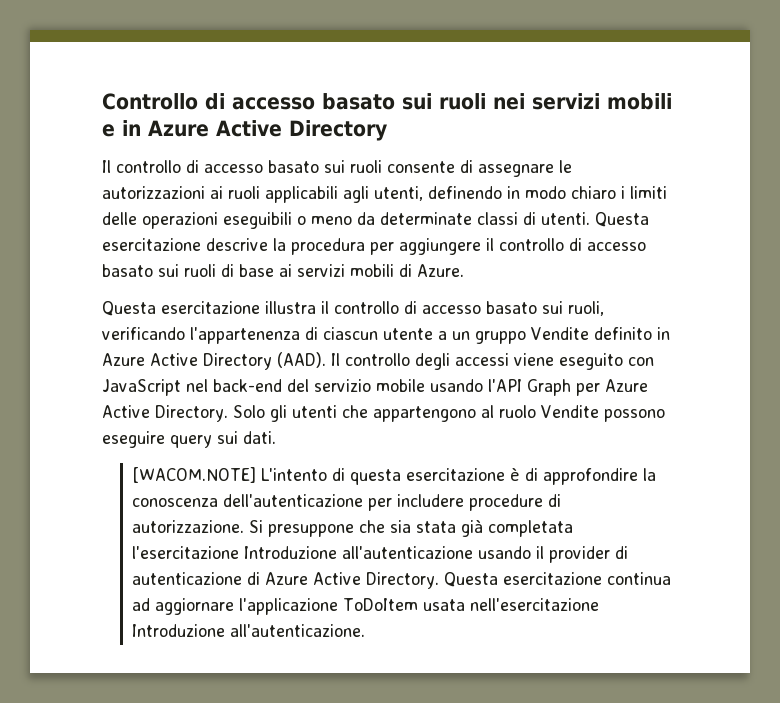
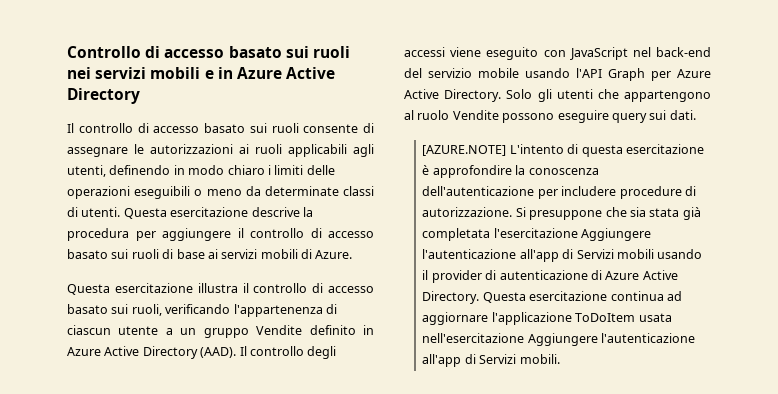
- [WACOM.NOTE] L'intento di questa esercitazione è di approfondire la conoscenza dell'autenticazione per includere procedure di autorizzazione.
+ [AZURE.NOTE] L'intento di questa esercitazione è approfondire la conoscenza dell'autenticazione per includere procedure di autorizzazione.
- Si presuppone che sia stata già completata l'esercitazione Introduzione all'autenticazione usando il provider di autenticazione di Azure Active Directory.
+ Si presuppone che sia stata già completata l'esercitazione Aggiungere l'autenticazione all'app di Servizi mobili usando il provider di autenticazione di Azure Active Directory.
- Questa esercitazione continua ad aggiornare l'applicazione ToDoItem usata nell'esercitazione Introduzione all'autenticazione.
+ Questa esercitazione continua ad aggiornare l'applicazione ToDoItem usata nell'esercitazione Aggiungere l'autenticazione all'app di Servizi mobili.

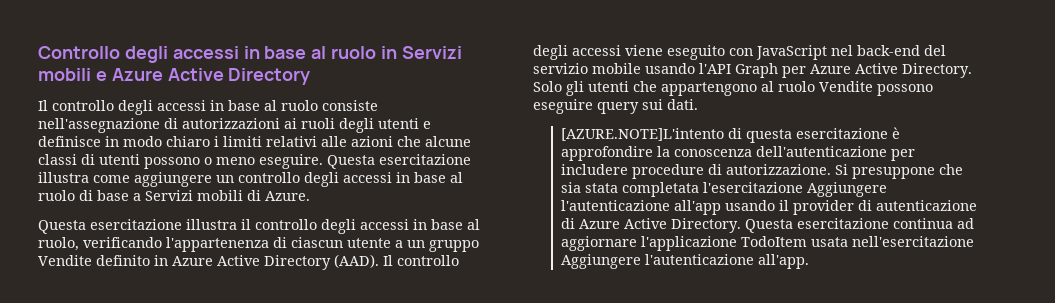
- Controllo di accesso basato sui ruoli nei servizi mobili e in Azure Active Directory
+ Controllo degli accessi in base al ruolo in Servizi mobili e Azure Active Directory
- Il controllo di accesso basato sui ruoli consente di assegnare le autorizzazioni ai ruoli applicabili agli utenti, definendo in modo chiaro i limiti delle operazioni eseguibili o meno da determinate classi di utenti. Questa esercitazione descrive la procedura per aggiungere il controllo di accesso basato sui ruoli di base ai servizi mobili di Azure.
+ Il controllo degli accessi in base al ruolo consiste nell'assegnazione di autorizzazioni ai ruoli degli utenti e definisce in modo chiaro i limiti relativi alle azioni che alcune classi di utenti possono o meno eseguire. Questa esercitazione illustra come aggiungere un controllo degli accessi in base al ruolo di base a Servizi mobili di Azure.
- Questa esercitazione illustra il controllo di accesso basato sui ruoli, verificando l'appartenenza di ciascun utente a un gruppo Vendite definito in Azure Active Directory (AAD).
+ Questa esercitazione illustra il controllo degli accessi in base al ruolo, verificando l'appartenenza di ciascun utente a un gruppo Vendite definito in Azure Active Directory (AAD).
- [AZURE.NOTE] L'intento di questa esercitazione è approfondire la conoscenza dell'autenticazione per includere procedure di autorizzazione.
+ [AZURE.NOTE]L'intento di questa esercitazione è approfondire la conoscenza dell'autenticazione per includere procedure di autorizzazione.
- Si presuppone che sia stata già completata l'esercitazione Aggiungere l'autenticazione all'app di Servizi mobili usando il provider di autenticazione di Azure Active Directory.
+ Si presuppone che sia stata completata l'esercitazione Aggiungere l'autenticazione all'app usando il provider di autenticazione di Azure Active Directory.
- Questa esercitazione continua ad aggiornare l'applicazione ToDoItem usata nell'esercitazione Aggiungere l'autenticazione all'app di Servizi mobili.
+ Questa esercitazione continua ad aggiornare l'applicazione TodoItem usata nell'esercitazione Aggiungere l'autenticazione all'app.

